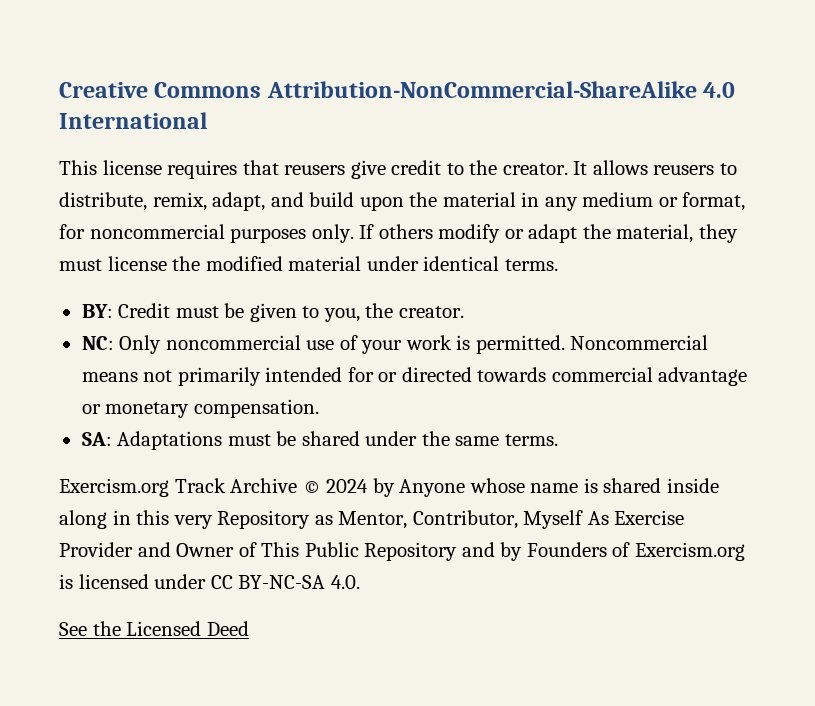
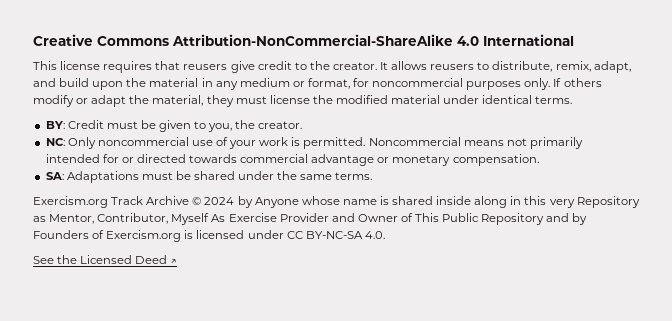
- See the Licensed Deed
+ See the Licensed Deed ↗

